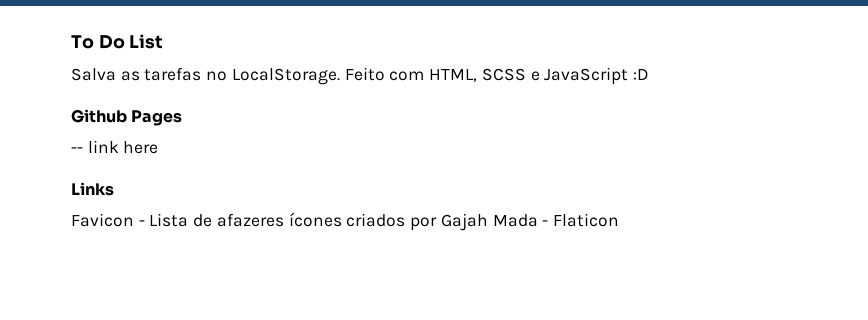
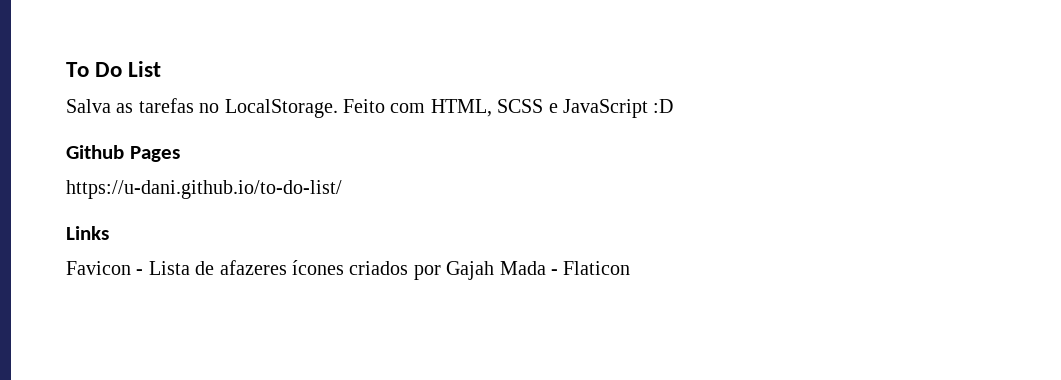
- -- link here
+ https://u-dani.github.io/to-do-list/

